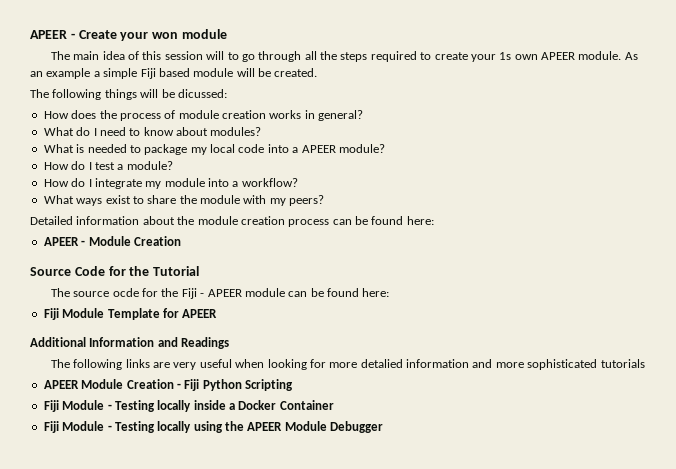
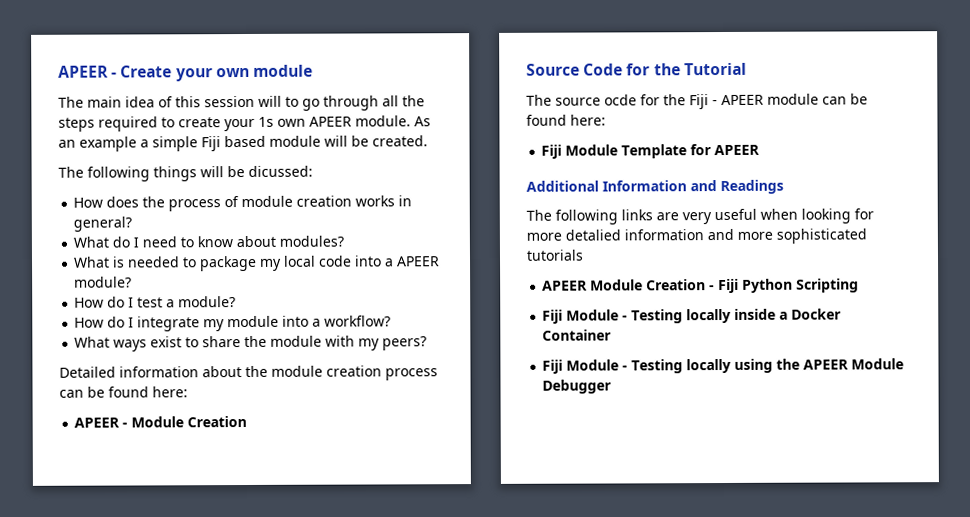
- APEER - Create your won module
+ APEER - Create your own module

